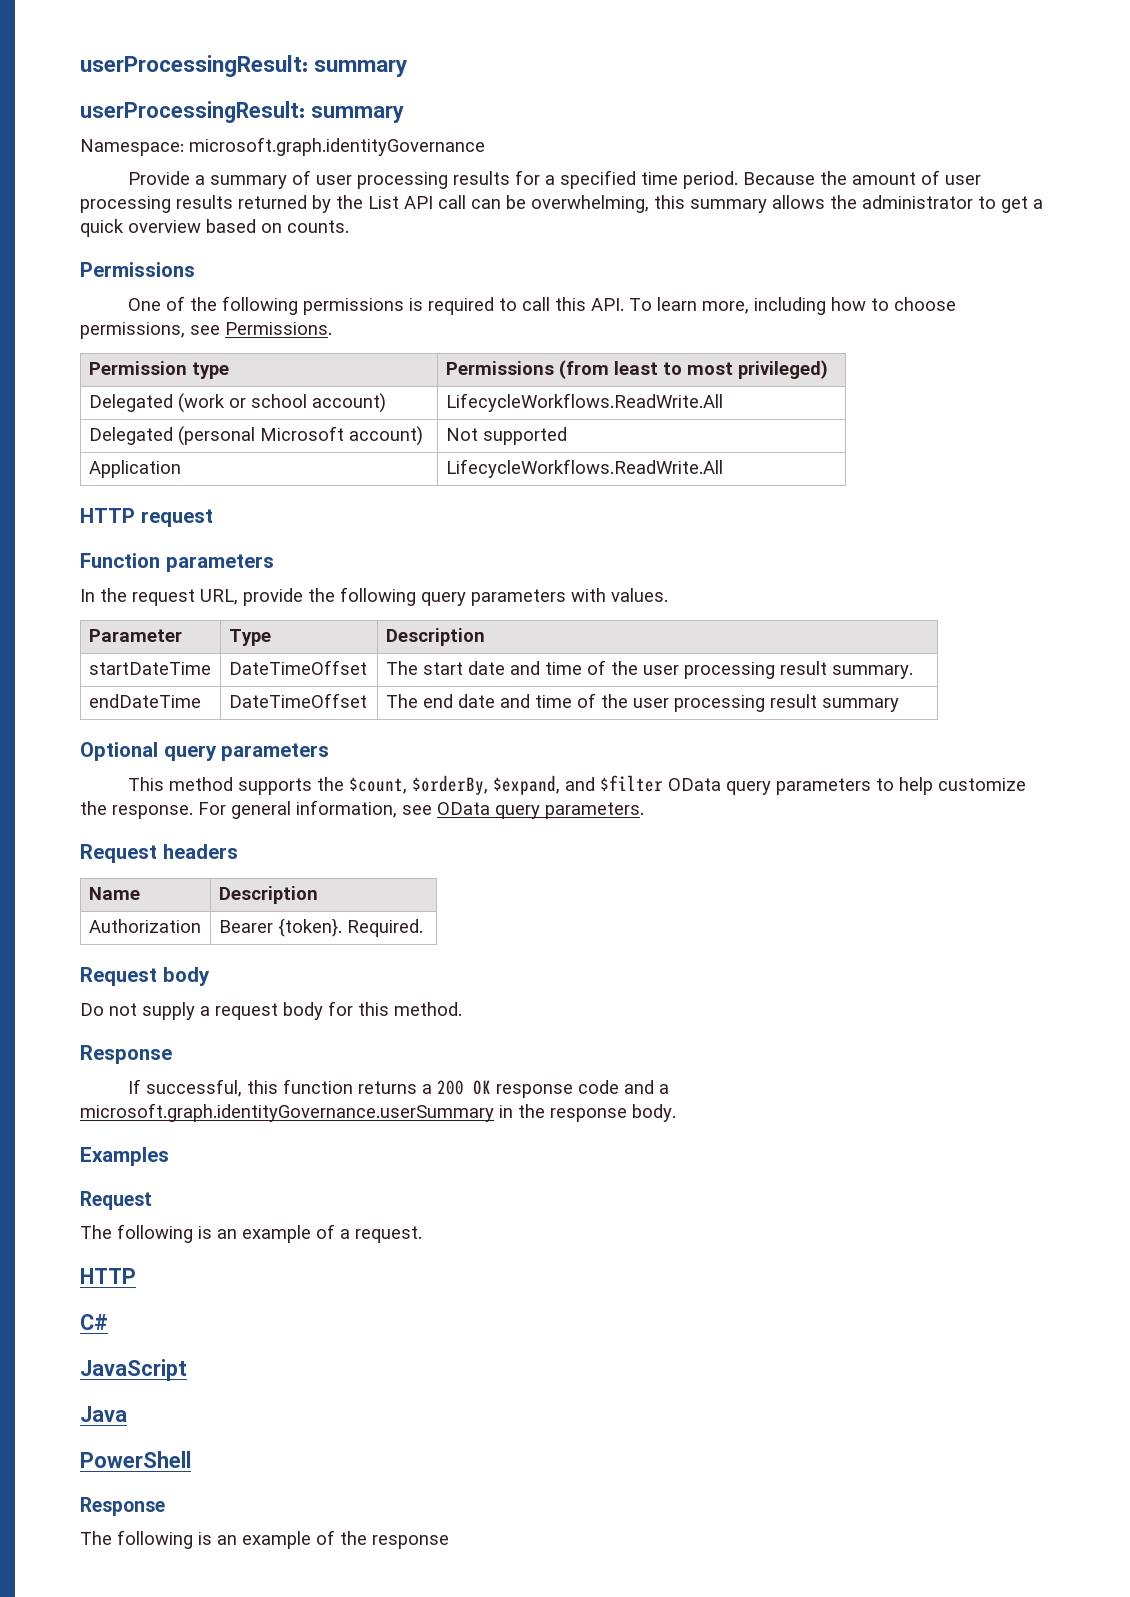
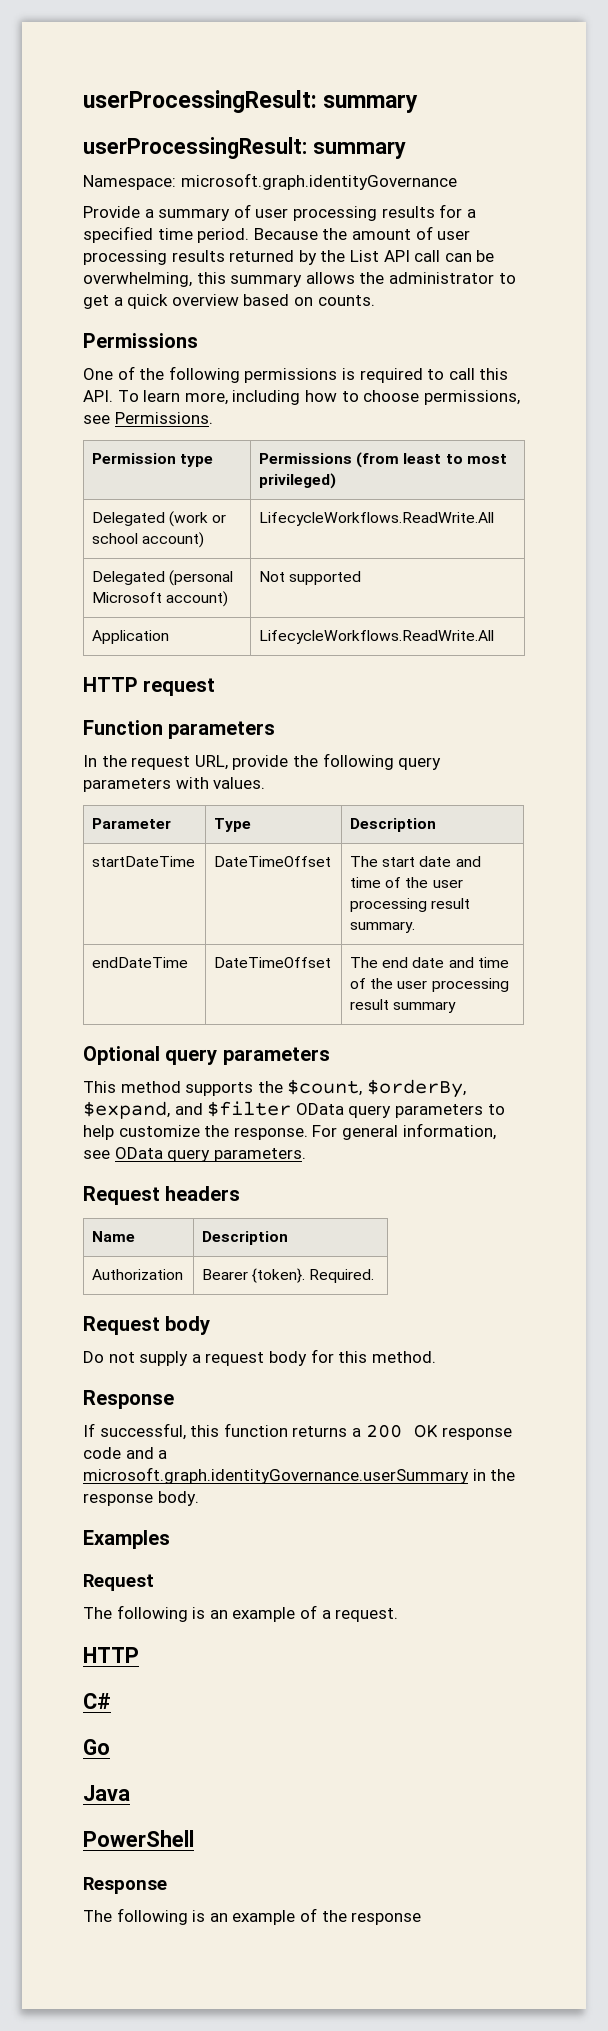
- JavaScript
+ Go

